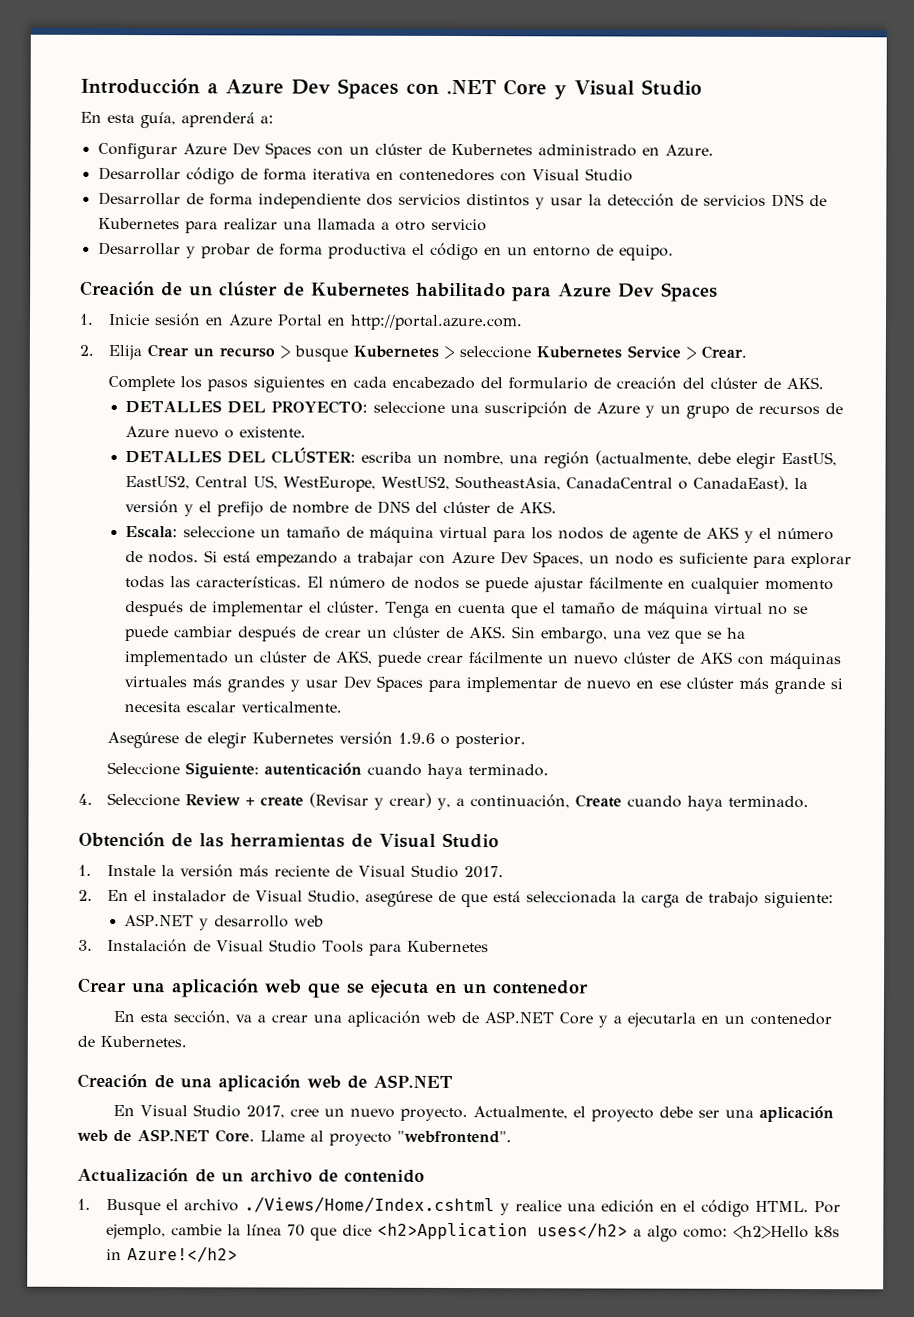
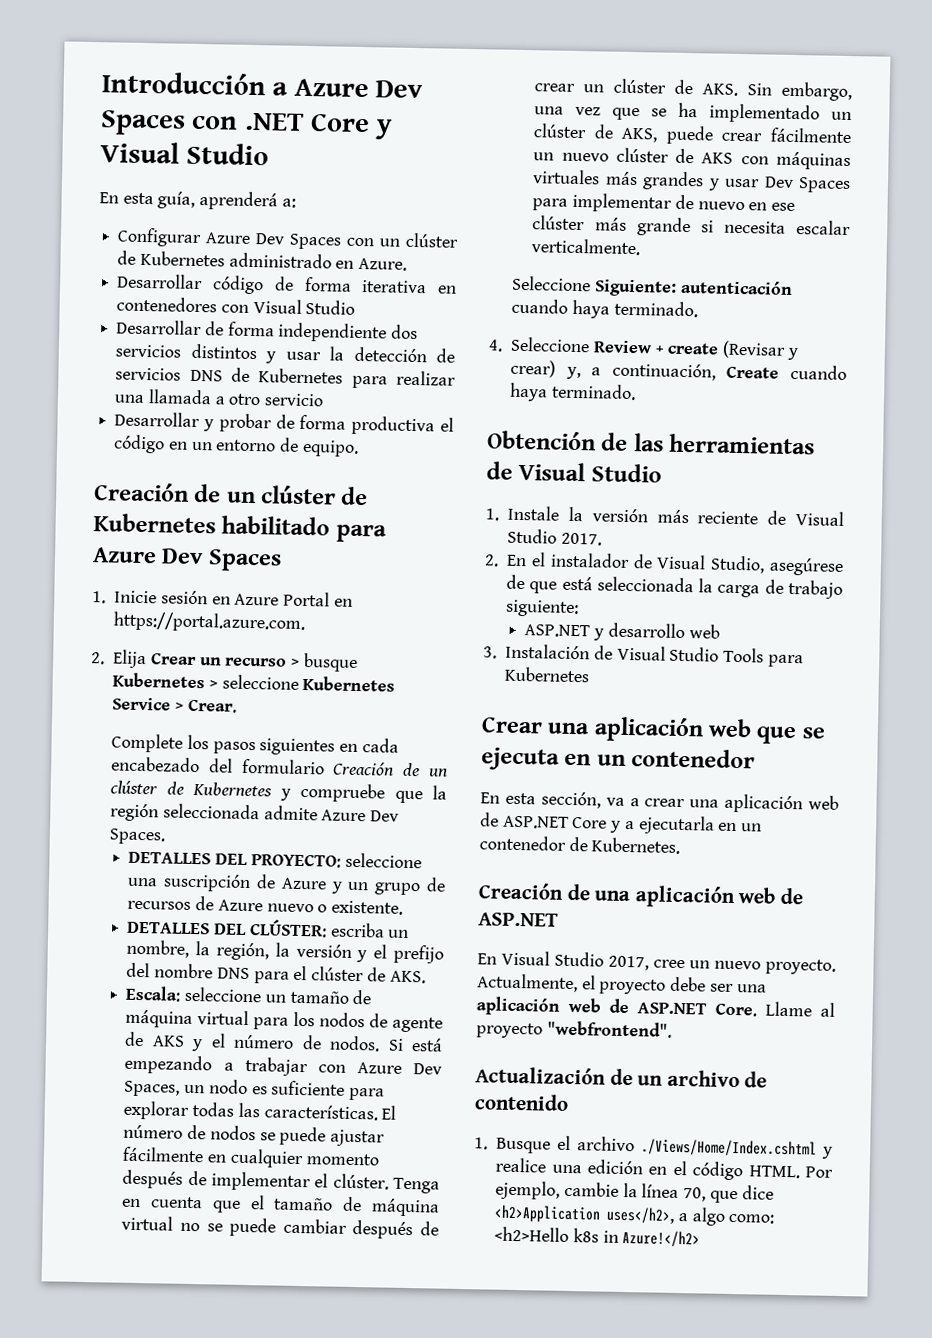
- 1. Inicie sesión en Azure Portal en http://portal.azure.com.
+ 1. Inicie sesión en Azure Portal en https://portal.azure.com.
- Complete los pasos siguientes en cada encabezado del formulario de creación del clúster de AKS.
+ Complete los pasos siguientes en cada encabezado del formulario Creación de un clúster de Kubernetes y compruebe que la región seleccionada admite Azure Dev Spaces.
- DETALLES DEL CLÚSTER: escriba un nombre, una región (actualmente, debe elegir EastUS, EastUS2, Central US, WestEurope, WestUS2, SoutheastAsia, CanadaCentral o CanadaEast), la versión y el prefijo de nombre de DNS del clúster de AKS.
+ DETALLES DEL CLÚSTER: escriba un nombre, la región, la versión y el prefijo del nombre DNS para el clúster de AKS.
- Asegúrese de elegir Kubernetes versión 1.9.6 o posterior.
- Por ejemplo, cambie la línea 70 que dice <h2>Application uses</h2> a algo como: <h2>Hello k8s in Azure!</h2>
+ Por ejemplo, cambie la línea 70, que dice <h2>Application uses</h2>, a algo como: <h2>Hello k8s in Azure!</h2>

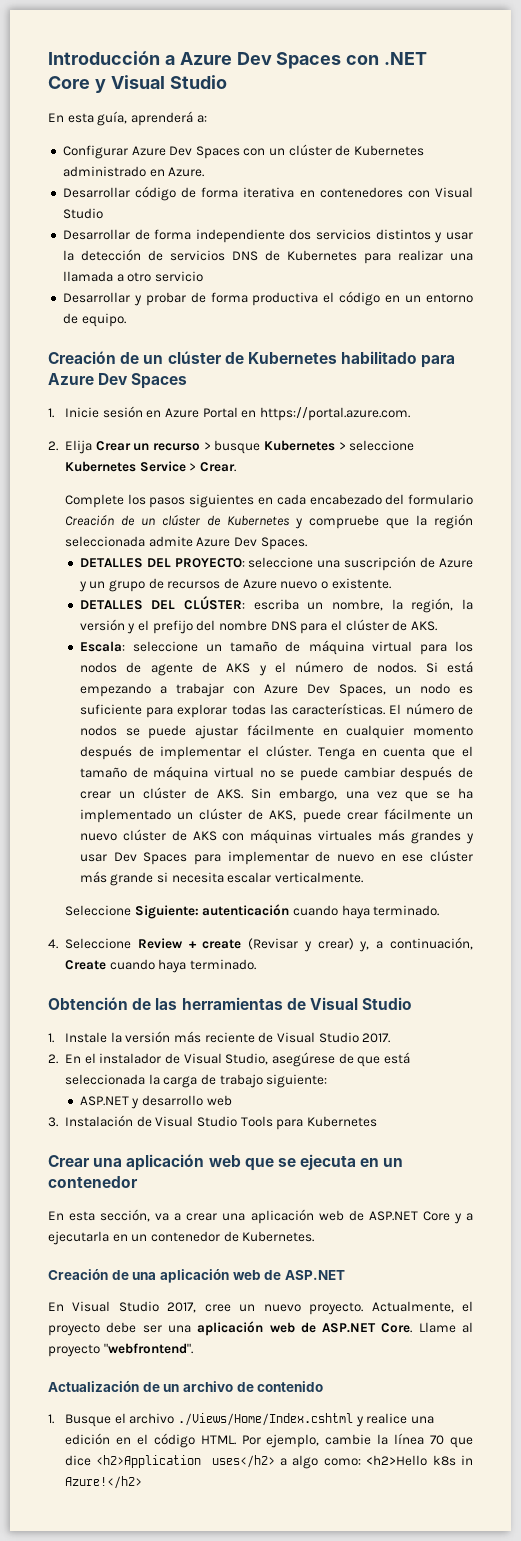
- Por ejemplo, cambie la línea 70, que dice <h2>Application uses</h2>, a algo como: <h2>Hello k8s in Azure!</h2>
+ Por ejemplo, cambie la línea 70 que dice <h2>Application uses</h2> a algo como: <h2>Hello k8s in Azure!</h2>

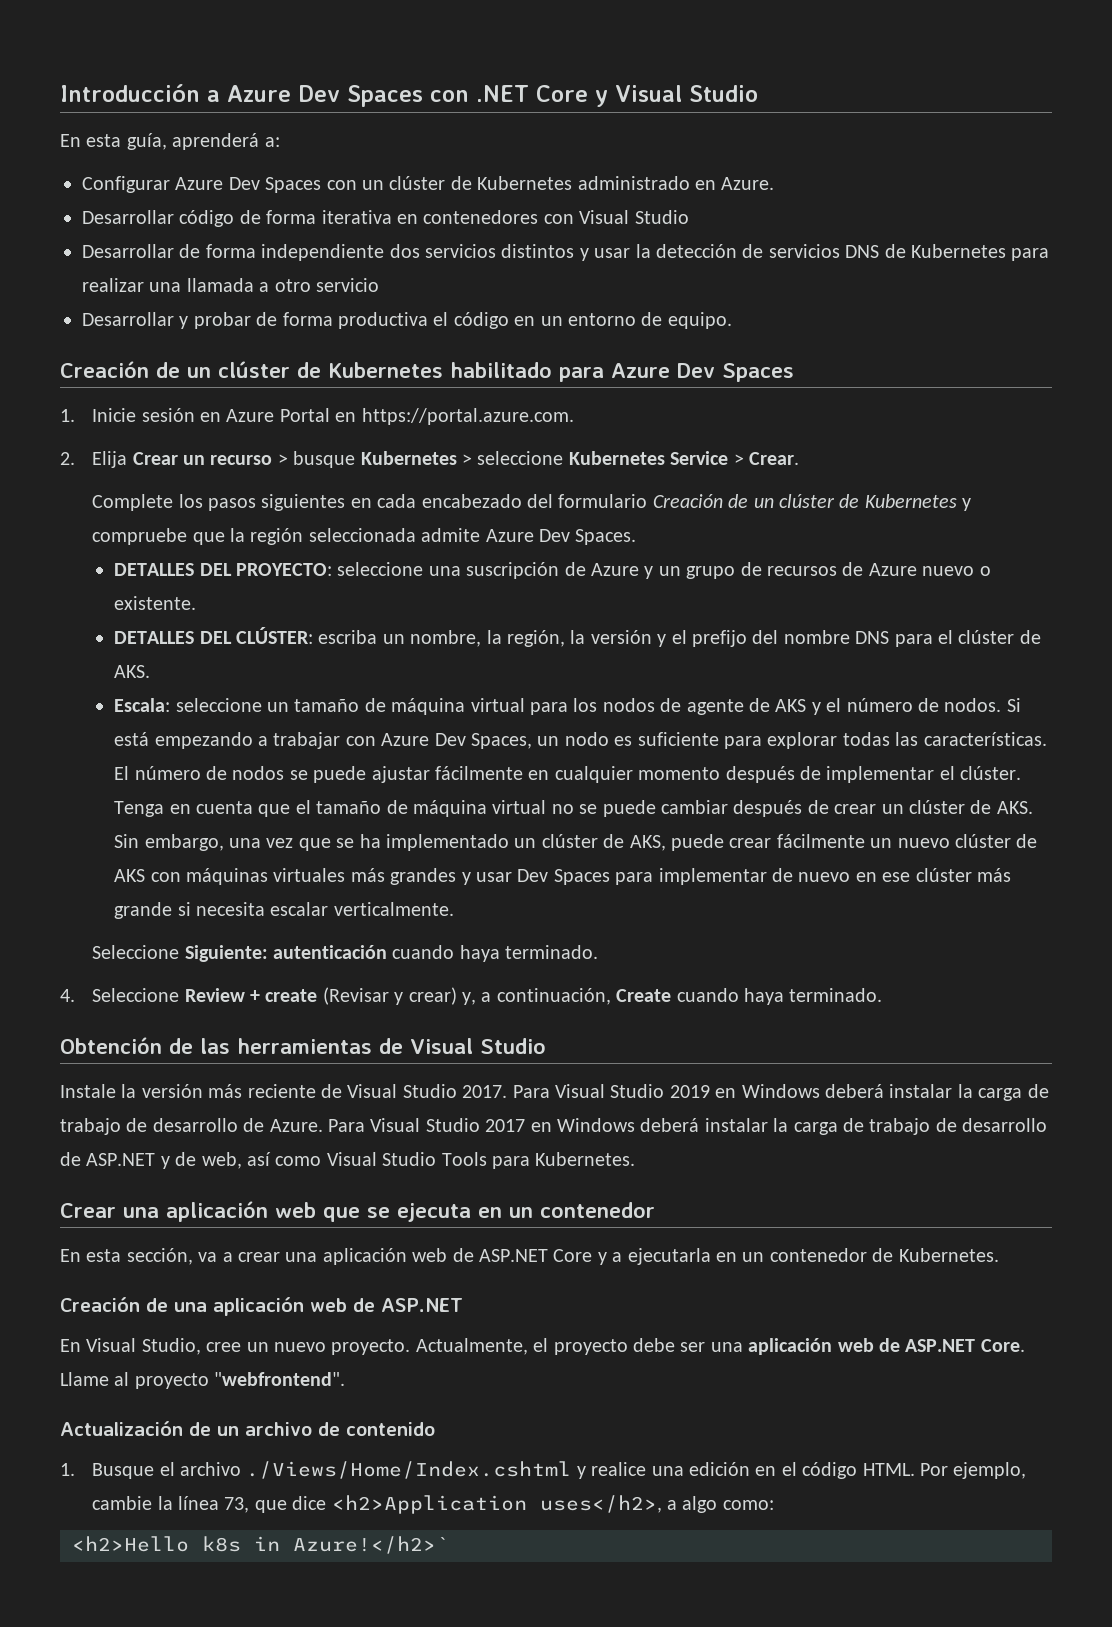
- 1. Instale la versión más reciente de Visual Studio 2017.
- 2. En el instalador de Visual Studio, asegúrese de que está seleccionada la carga de trabajo siguiente:
- ASP.NET y desarrollo web
- 3. Instalación de Visual Studio Tools para Kubernetes
+ Instale la versión más reciente de Visual Studio 2017. Para Visual Studio 2019 en Windows deberá instalar la carga de trabajo de desarrollo de Azure. Para Visual Studio 2017 en Windows deberá instalar la carga de trabajo de desarrollo de ASP.NET y de web, así como Visual Studio Tools para Kubernetes.
- En Visual Studio 2017, cree un nuevo proyecto.
+ En Visual Studio, cree un nuevo proyecto.
- Por ejemplo, cambie la línea 70 que dice <h2>Application uses</h2> a algo como: <h2>Hello k8s in Azure!</h2>
+ Por ejemplo, cambie la línea 73, que dice <h2>Application uses</h2>, a algo como:
+ <h2>Hello k8s in Azure!</h2>`

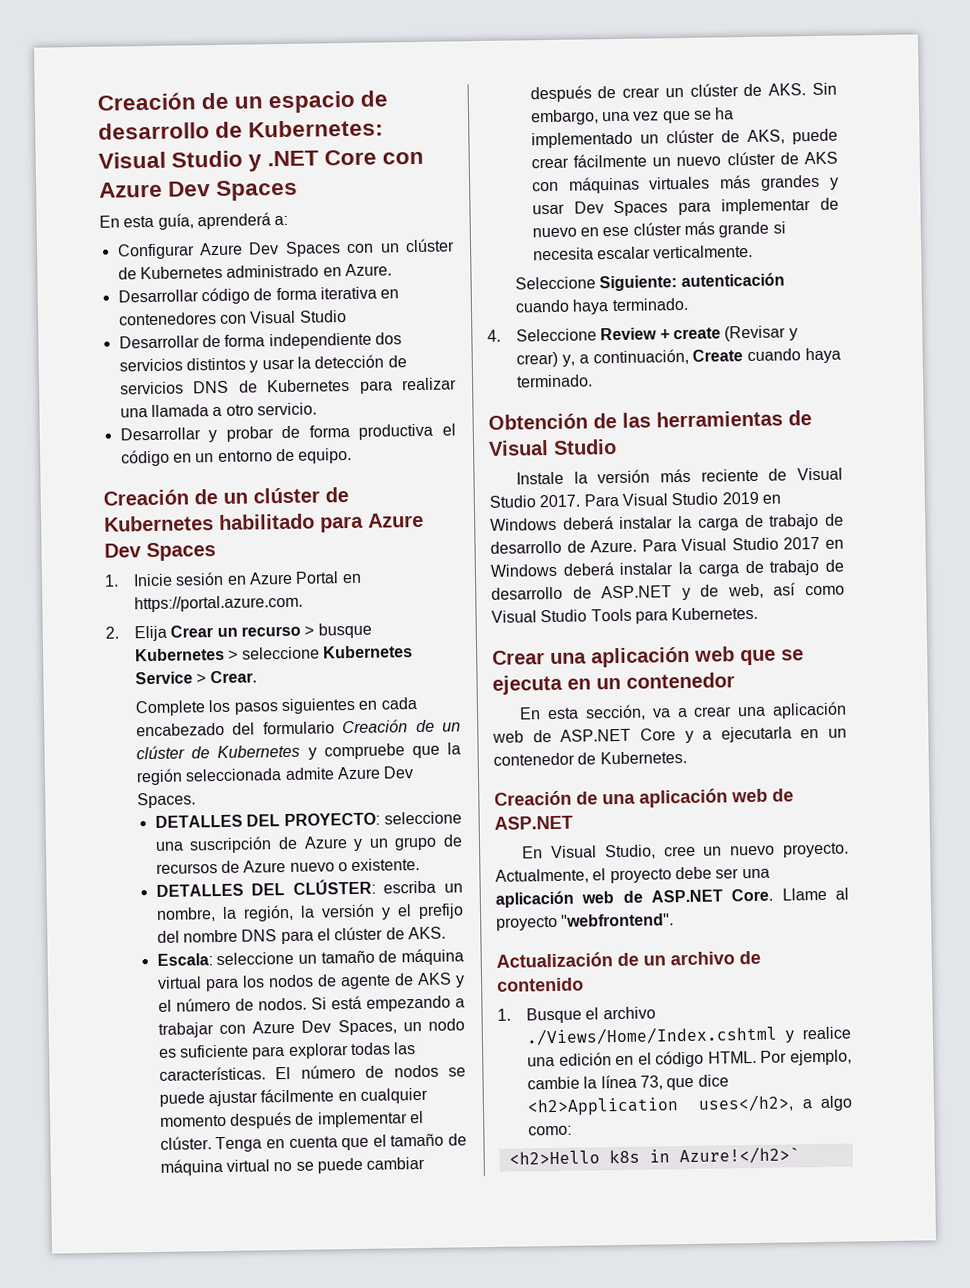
- Introducción a Azure Dev Spaces con .NET Core y Visual Studio
+ Creación de un espacio de desarrollo de Kubernetes: Visual Studio y .NET Core con Azure Dev Spaces
- Desarrollar de forma independiente dos servicios distintos y usar la detección de servicios DNS de Kubernetes para realizar una llamada a otro servicio
+ Desarrollar de forma independiente dos servicios distintos y usar la detección de servicios DNS de Kubernetes para realizar una llamada a otro servicio.

